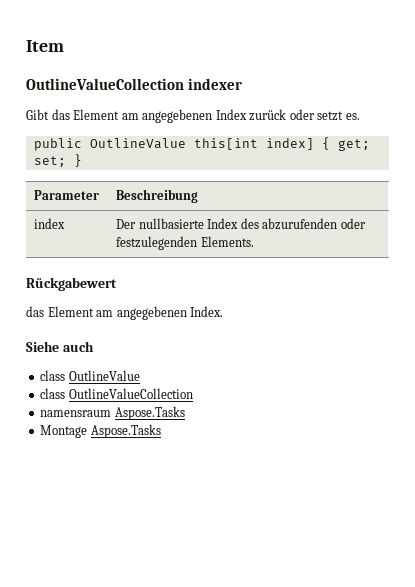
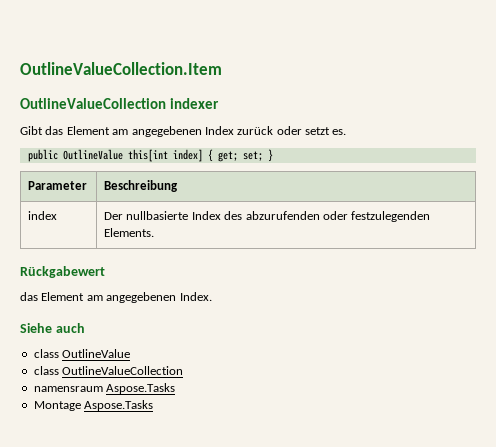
- Item
+ OutlineValueCollection.Item

